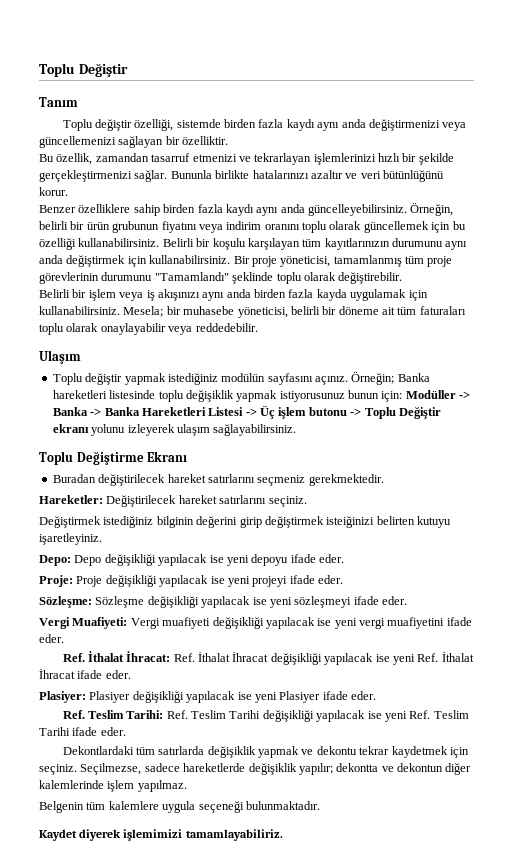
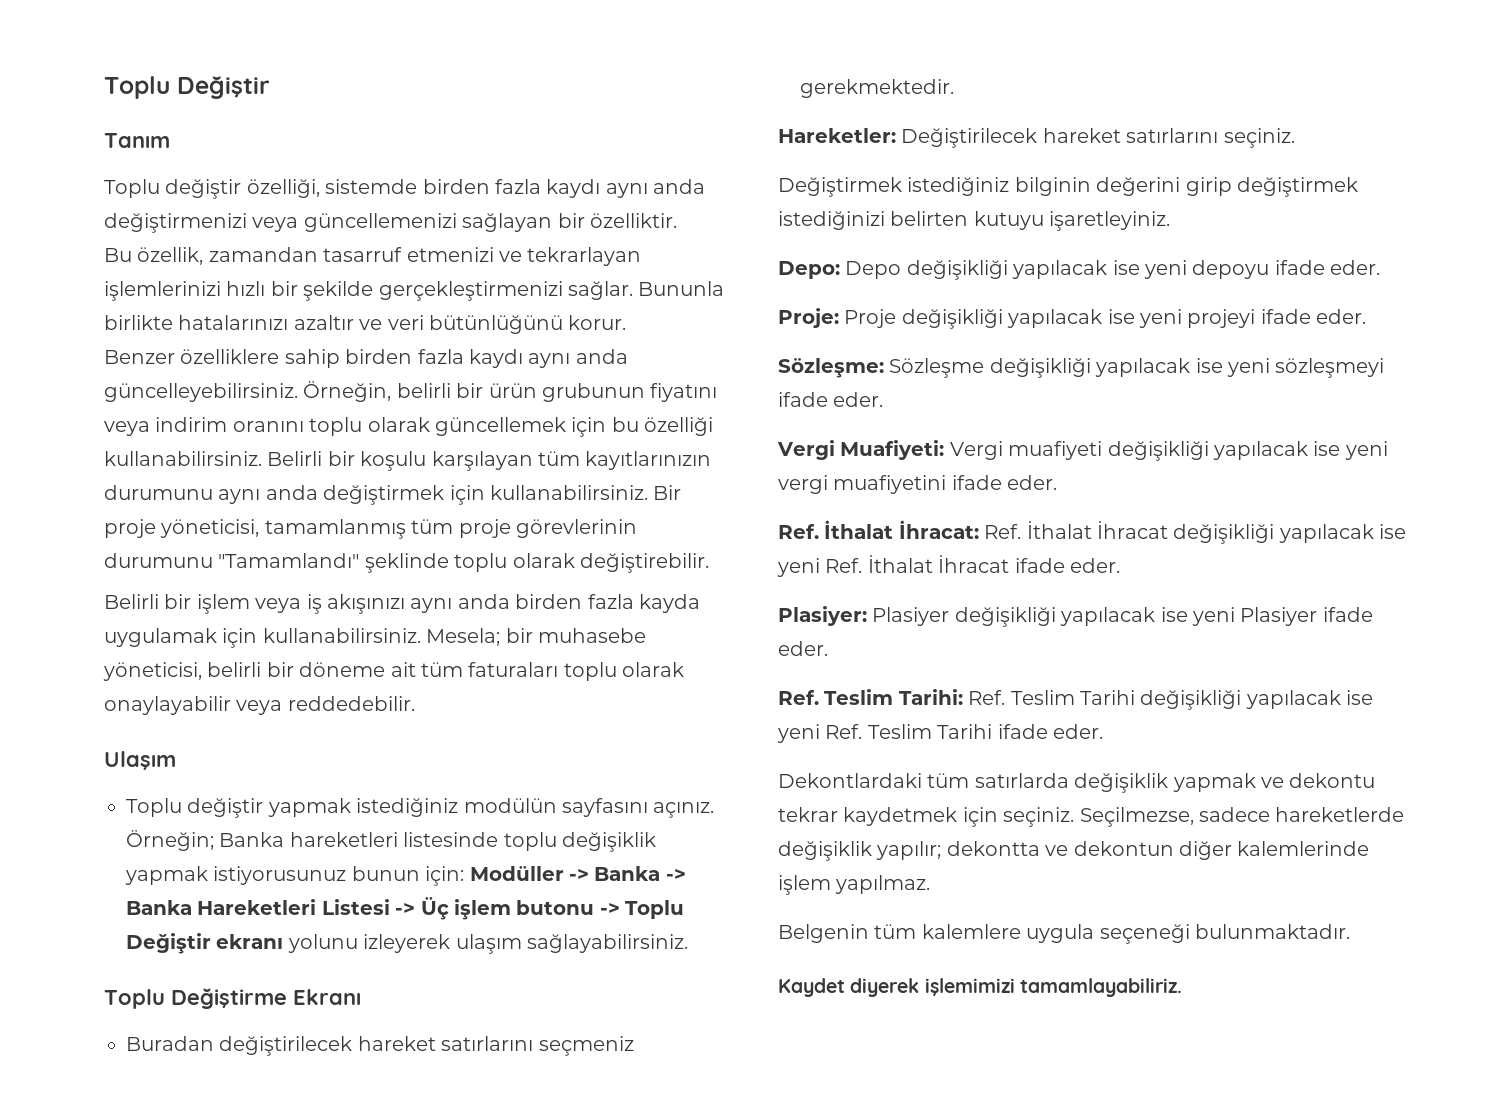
- Değiştirmek istediğiniz bilginin değerini girip değiştirmek isteiğinizi belirten kutuyu işaretleyiniz.
+ Değiştirmek istediğiniz bilginin değerini girip değiştirmek istediğinizi belirten kutuyu işaretleyiniz.

